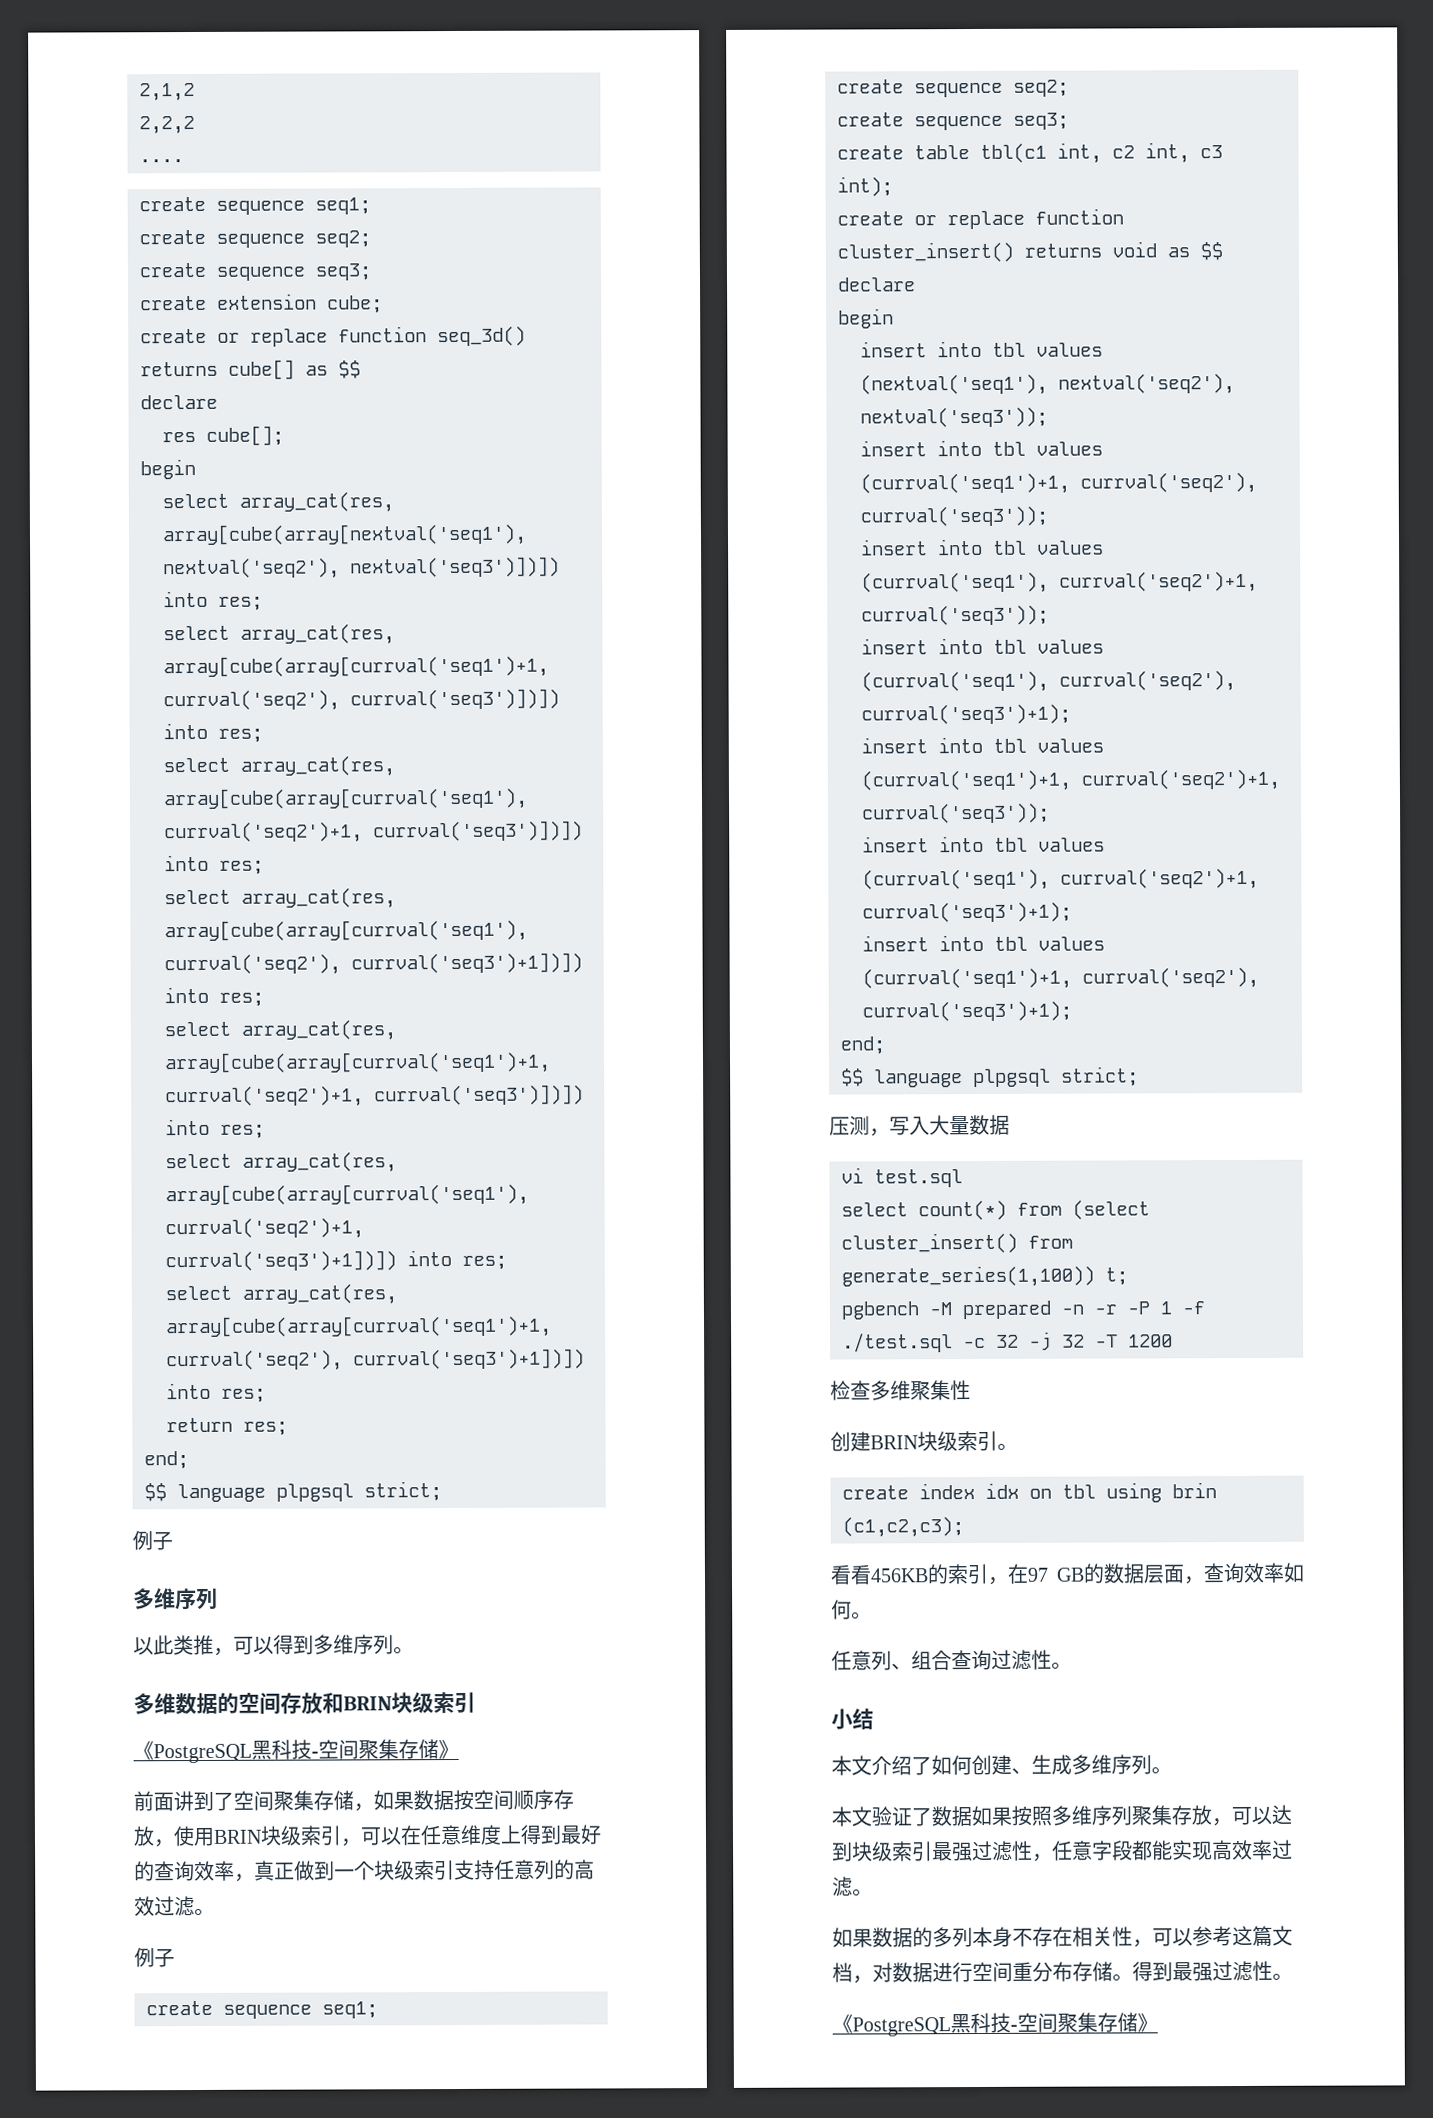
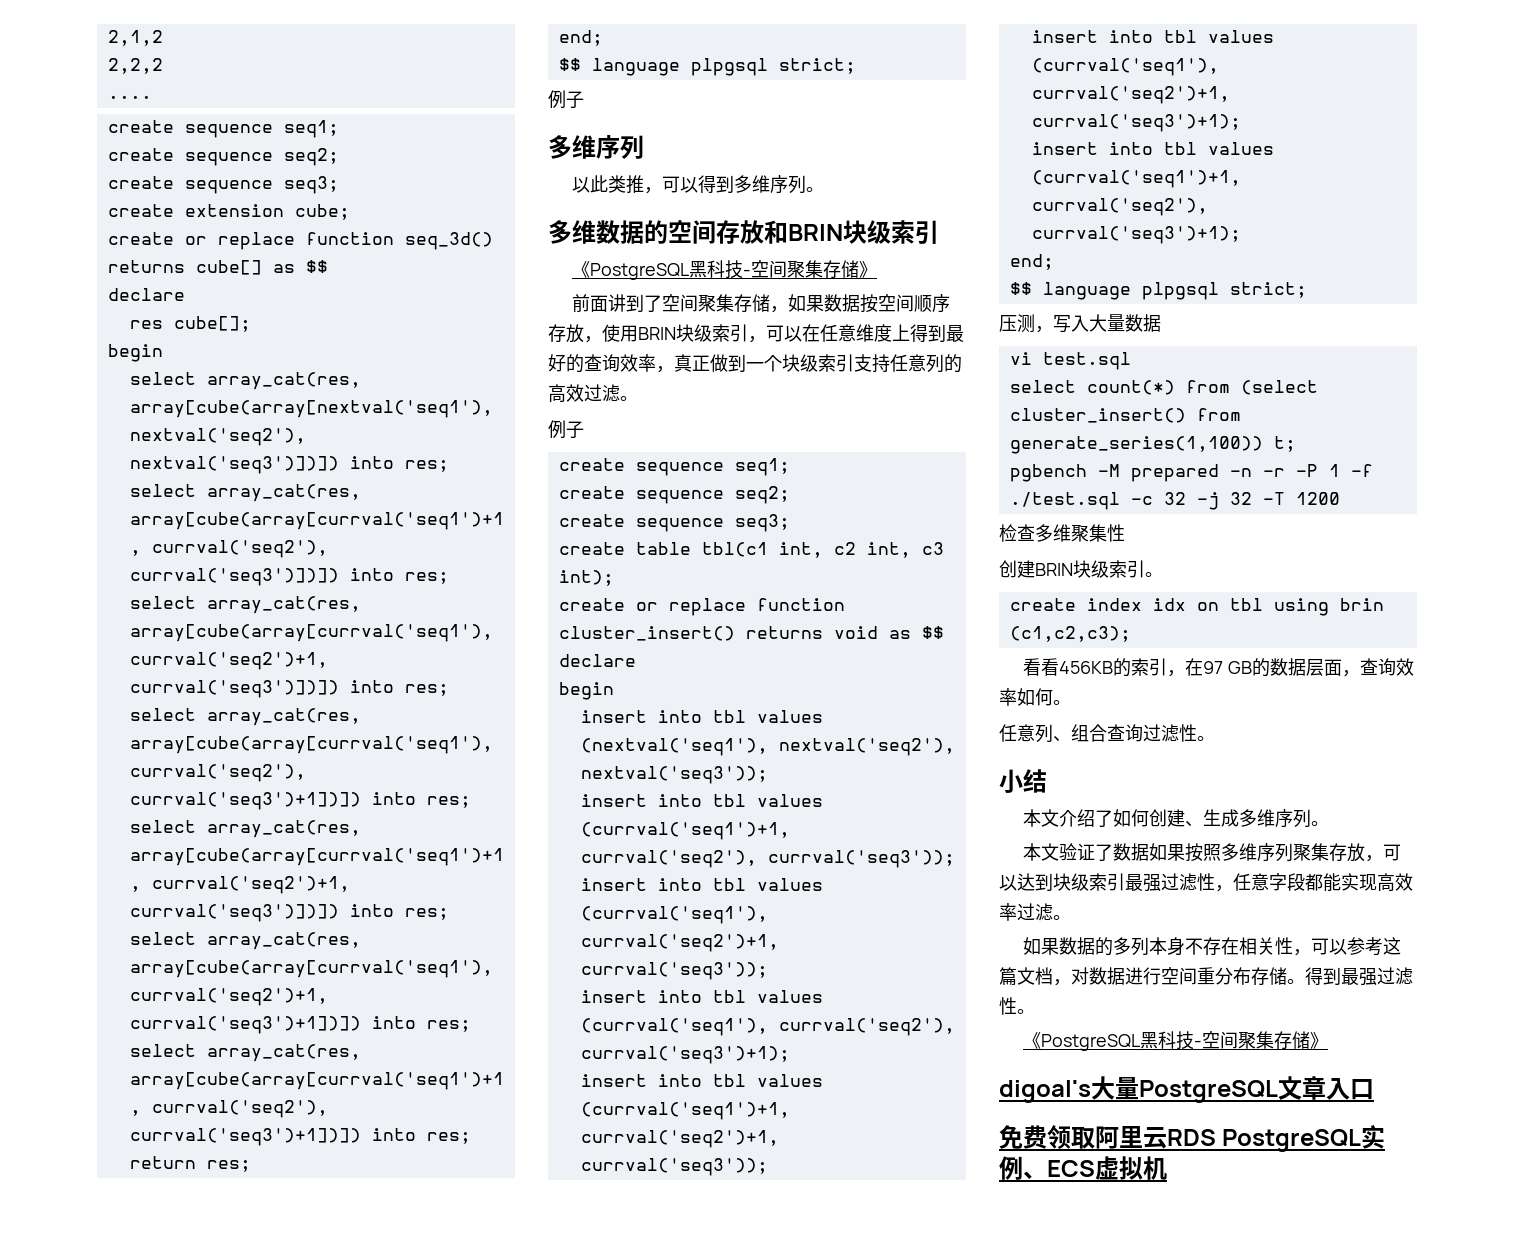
+ digoal's大量PostgreSQL文章入口
+ 免费领取阿里云RDS PostgreSQL实例、ECS虚拟机

